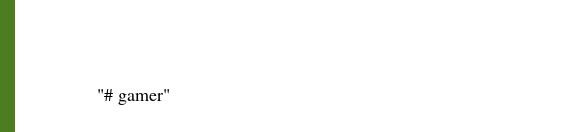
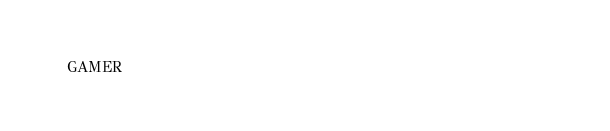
- "# gamer"
+ GAMER

